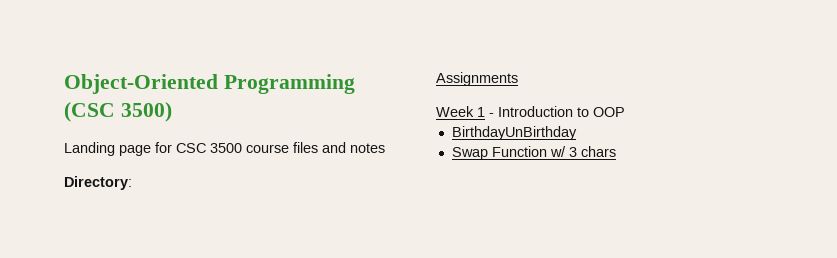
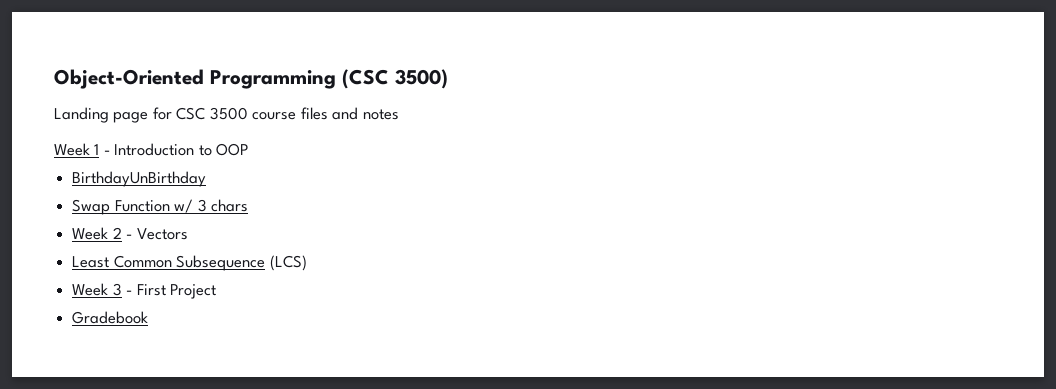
- Directory:
- Assignments
+ Week 2 - Vectors
+ Least Common Subsequence (LCS)
+ Week 3 - First Project
+ Gradebook

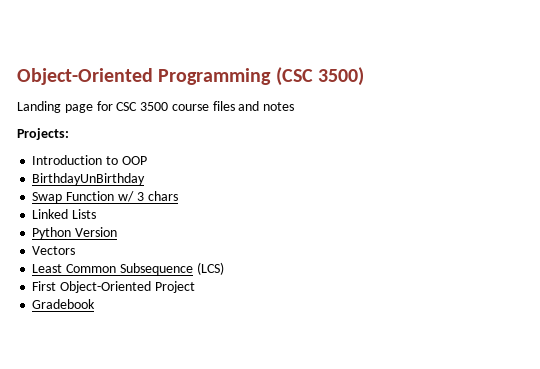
- Week 1 - Introduction to OOP
+ Projects:
+ Introduction to OOP
- Week 2 - Vectors
+ Linked Lists
+ Python Version
+ Vectors
- Week 3 - First Project
+ First Object-Oriented Project

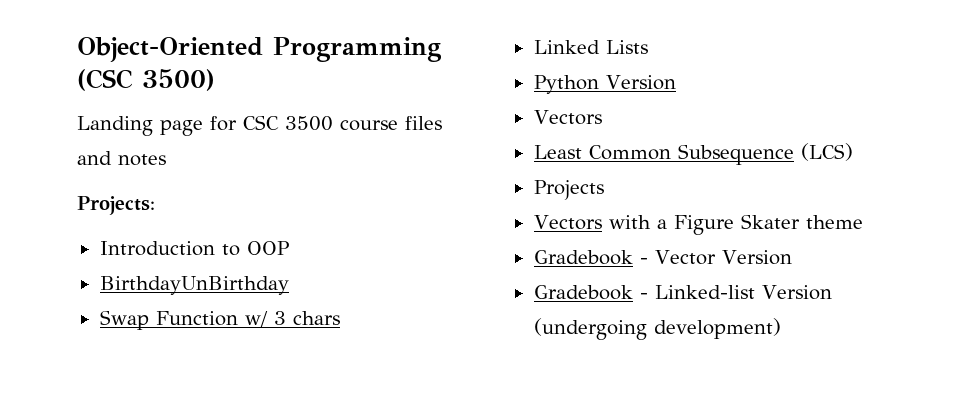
- First Object-Oriented Project
- Gradebook
+ Projects
+ Vectors with a Figure Skater theme
+ Gradebook - Vector Version
+ Gradebook - Linked-list Version (undergoing development)

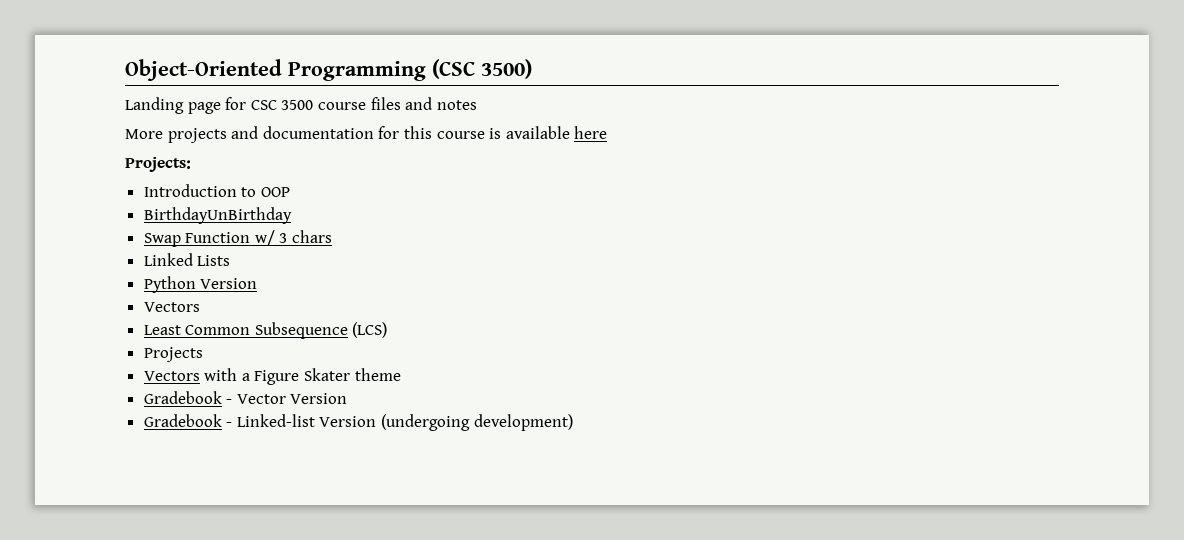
+ More projects and documentation for this course is available here

